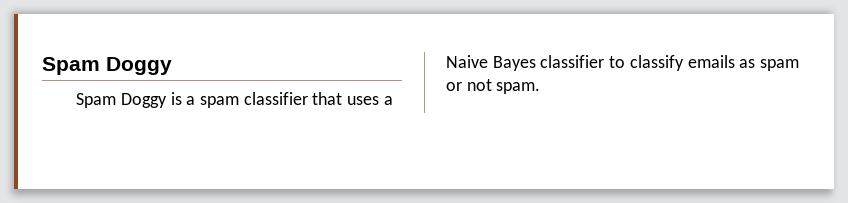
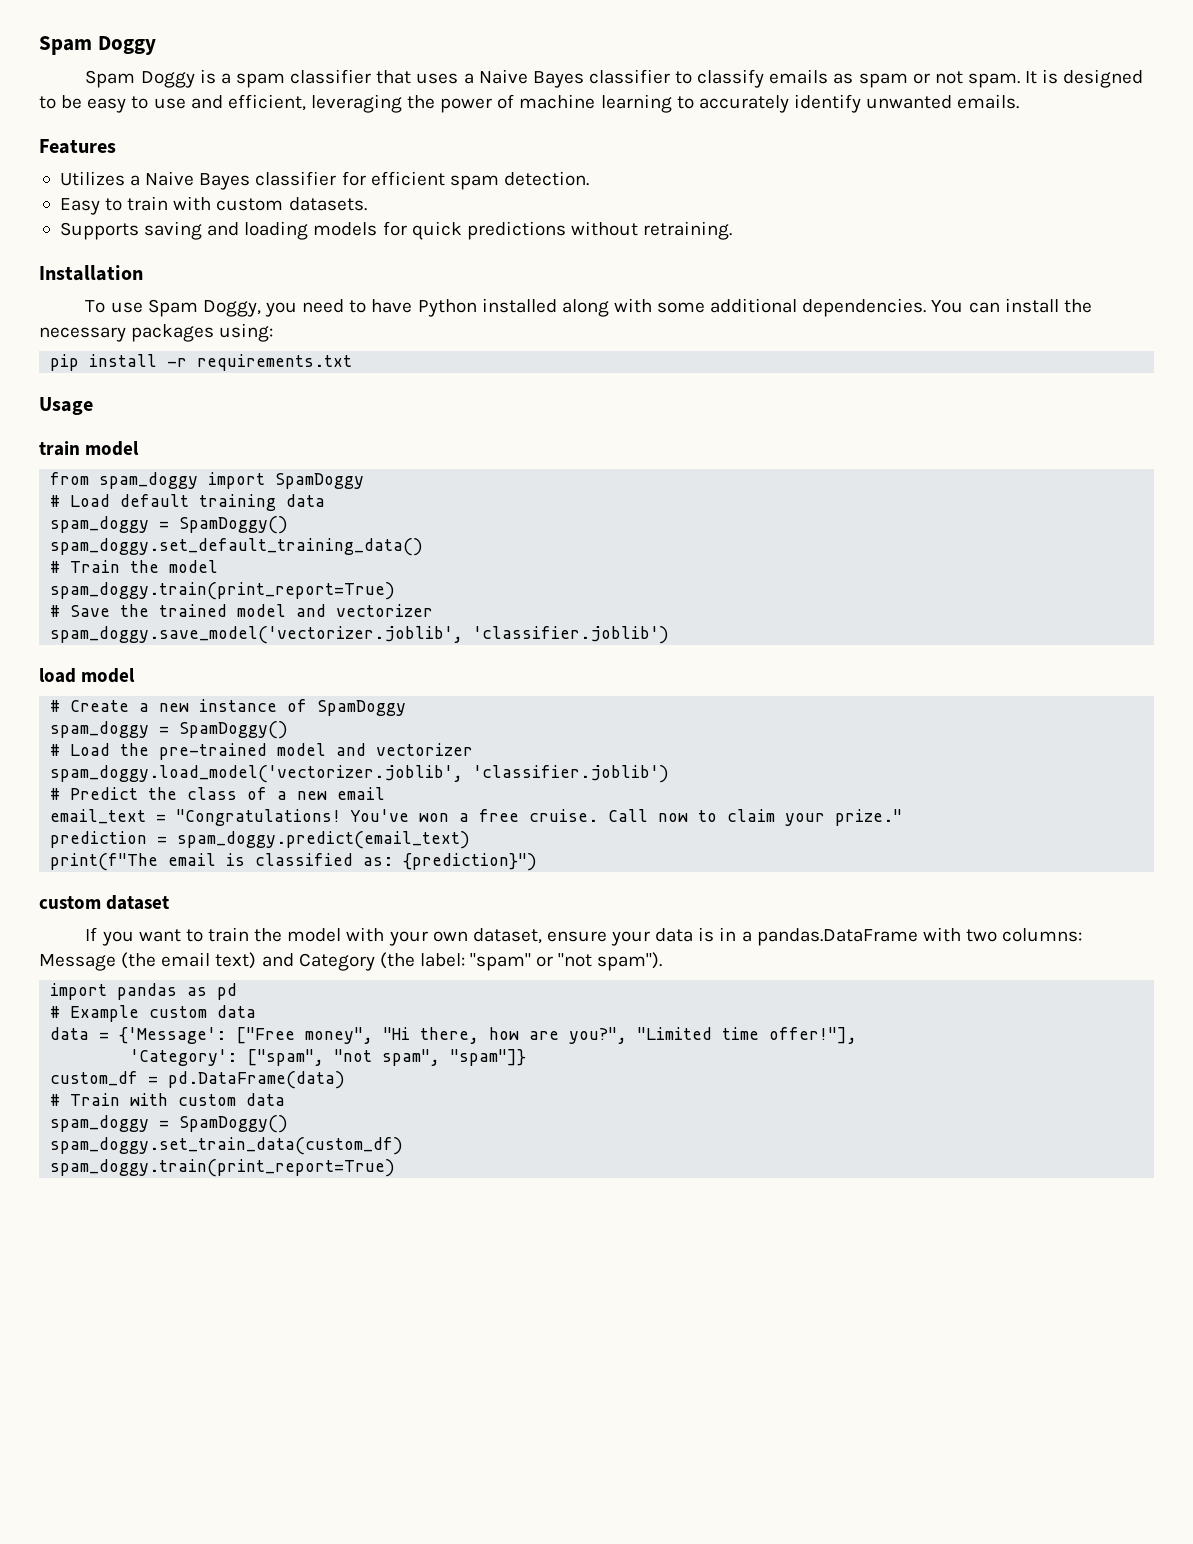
+ It is designed to be easy to use and efficient, leveraging the power of machine learning to accurately identify unwanted emails.
+ Features
+ Utilizes a Naive Bayes classifier for efficient spam detection.
+ Easy to train with custom datasets.
+ Supports saving and loading models for quick predictions without retraining.
+ Installation
+ To use Spam Doggy, you need to have Python installed along with some additional dependencies. You can install the necessary packages using:
+ pip install -r requirements.txt
+ Usage
+ train model
+ from spam_doggy import SpamDoggy
+ # Load default training data
+ spam_doggy = SpamDoggy()
+ spam_doggy.set_default_training_data()
+ # Train the model
+ spam_doggy.train(print_report=True)
+ # Save the trained model and vectorizer
+ spam_doggy.save_model('vectorizer.joblib', 'classifier.joblib')
+ load model
+ # Create a new instance of SpamDoggy
+ spam_doggy = SpamDoggy()
+ # Load the pre-trained model and vectorizer
+ spam_doggy.load_model('vectorizer.joblib', 'classifier.joblib')
+ # Predict the class of a new email
+ email_text = "Congratulations! You've won a free cruise. Call now to claim your prize."
+ prediction = spam_doggy.predict(email_text)
+ print(f"The email is classified as: {prediction}")
+ custom dataset
+ If you want to train the model with your own dataset, ensure your data is in a pandas.DataFrame with two columns: Message (the email text) and Category (the label: "spam" or "not spam").
+ import pandas as pd
+ # Example custom data
+ data = {'Message': ["Free money", "Hi there, how are you?", "Limited time offer!"],
+ 'Category': ["spam", "not spam", "spam"]}
+ custom_df = pd.DataFrame(data)
+ # Train with custom data
+ spam_doggy = SpamDoggy()
+ spam_doggy.set_train_data(custom_df)
+ spam_doggy.train(print_report=True)

